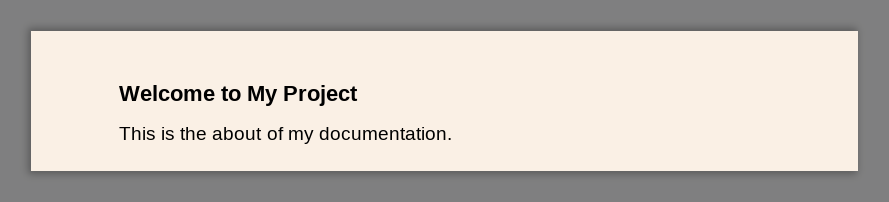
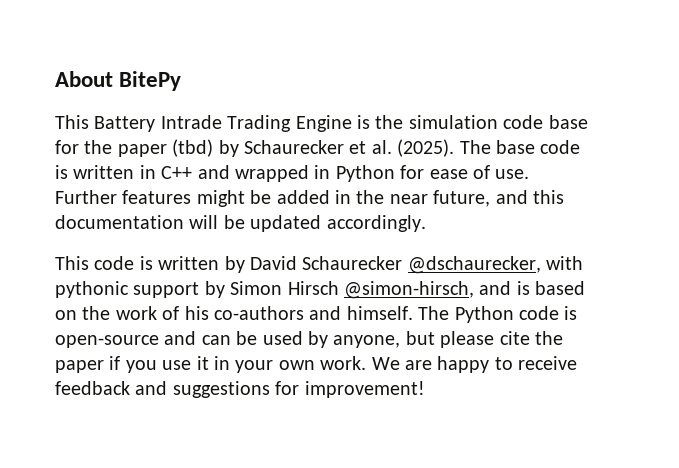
- Welcome to My Project
- This is the about of my documentation.
+ About BitePy
+ This Battery Intrade Trading Engine is the simulation code base for the paper (tbd) by Schaurecker et al. (2025). The base code is written in C++ and wrapped in Python for ease of use. Further features might be added in the near future, and this documentation will be updated accordingly.
+ This code is written by David Schaurecker @dschaurecker, with pythonic support by Simon Hirsch @simon-hirsch, and is based on the work of his co-authors and himself. The Python code is open-source and can be used by anyone, but please cite the paper if you use it in your own work. We are happy to receive feedback and suggestions for improvement!

